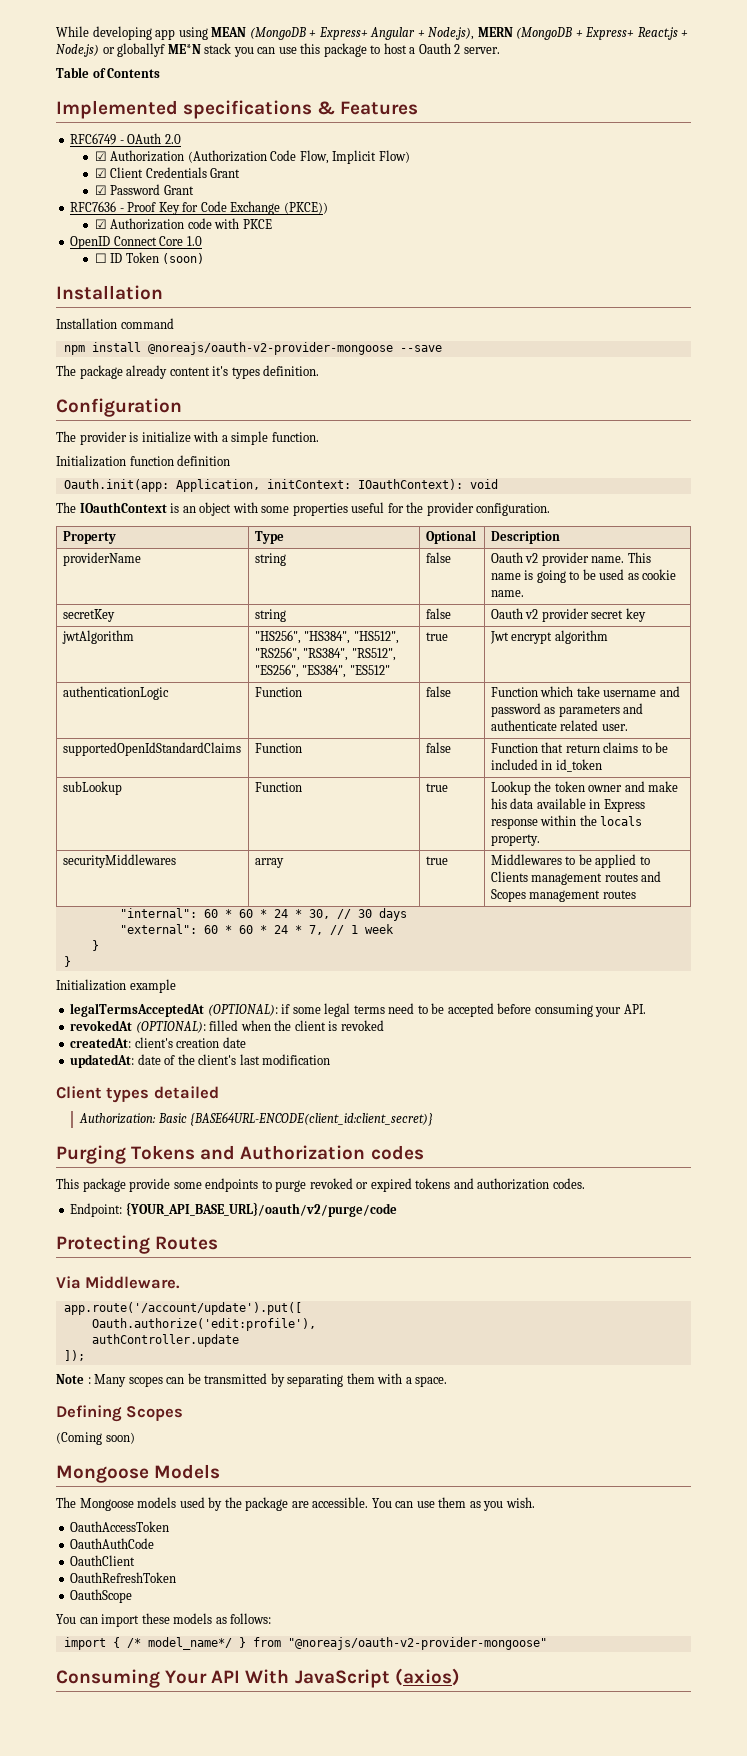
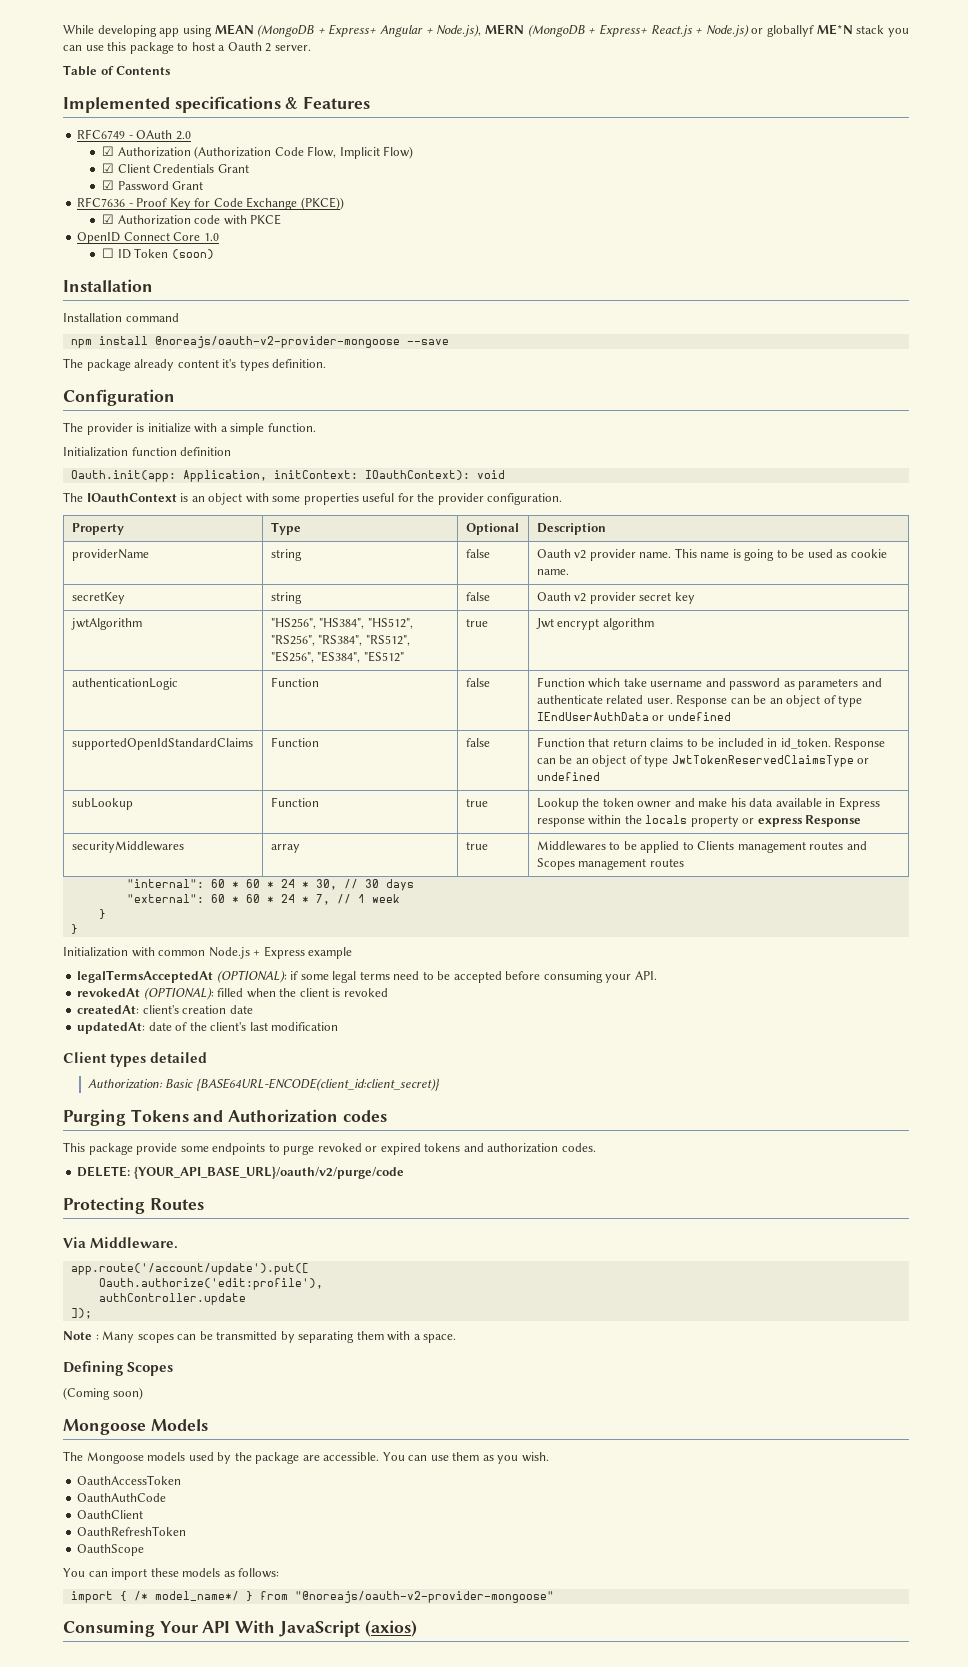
- authenticationLogic | Function | false | Function which take username and password as parameters and authenticate related user.
+ authenticationLogic | Function | false | Function which take username and password as parameters and authenticate related user. Response can be an object of type IEndUserAuthData or undefined
- supportedOpenIdStandardClaims | Function | false | Function that return claims to be included in id_token
+ supportedOpenIdStandardClaims | Function | false | Function that return claims to be included in id_token. Response can be an object of type JwtTokenReservedClaimsType or undefined
- subLookup | Function | true | Lookup the token owner and make his data available in Express response within the locals property.
+ subLookup | Function | true | Lookup the token owner and make his data available in Express response within the locals property or express Response
- Initialization example
+ Initialization with common Node.js + Express example
- Endpoint: {YOUR_API_BASE_URL}/oauth/v2/purge/code
+ DELETE: {YOUR_API_BASE_URL}/oauth/v2/purge/code

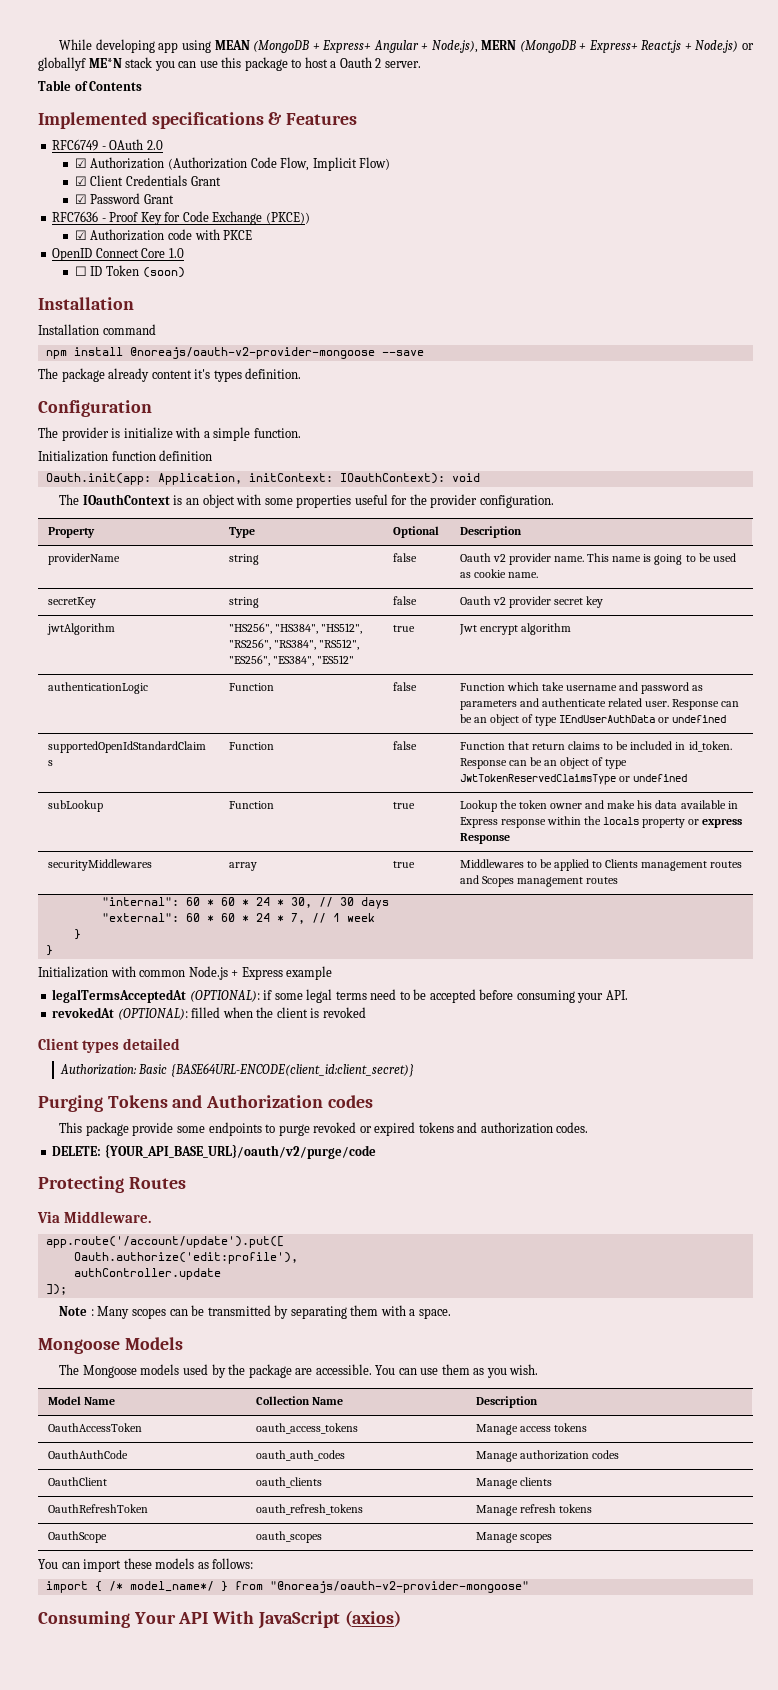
- createdAt: client's creation date
- updatedAt: date of the client's last modification
- Defining Scopes
- (Coming soon)
- OauthAccessToken
- OauthAuthCode
- OauthClient
- OauthRefreshToken
- OauthScope
+ Model Name | Collection Name | Description
+ OauthAccessToken | oauth_access_tokens | Manage access tokens
+ OauthAuthCode | oauth_auth_codes | Manage authorization codes
+ OauthClient | oauth_clients | Manage clients
+ OauthRefreshToken | oauth_refresh_tokens | Manage refresh tokens
+ OauthScope | oauth_scopes | Manage scopes

